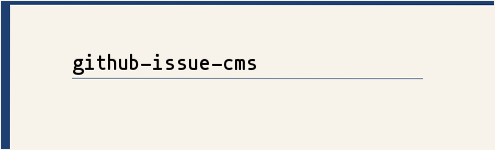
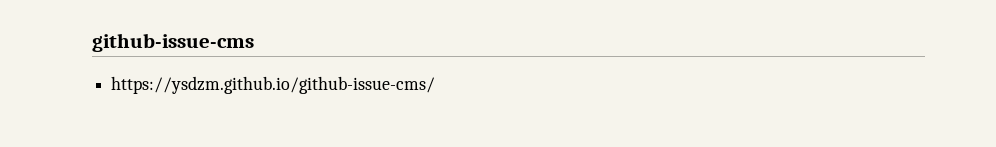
+ https://ysdzm.github.io/github-issue-cms/

